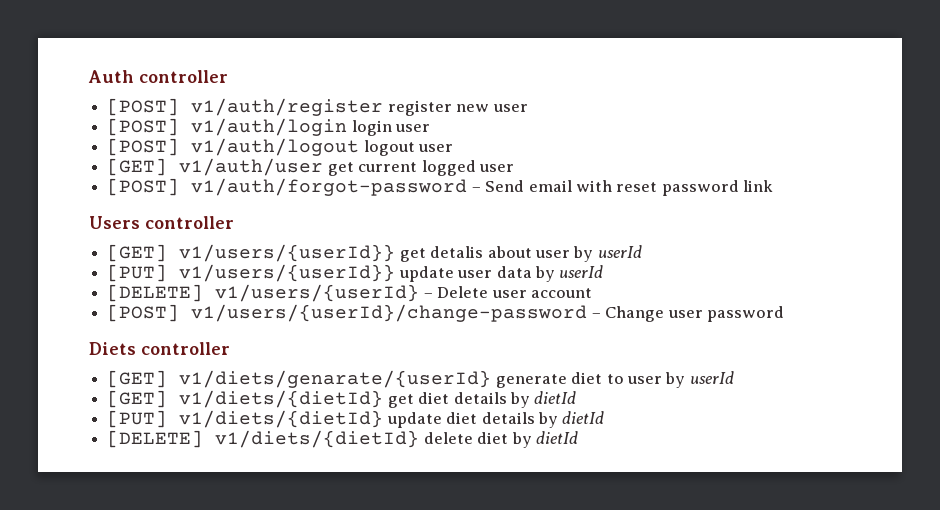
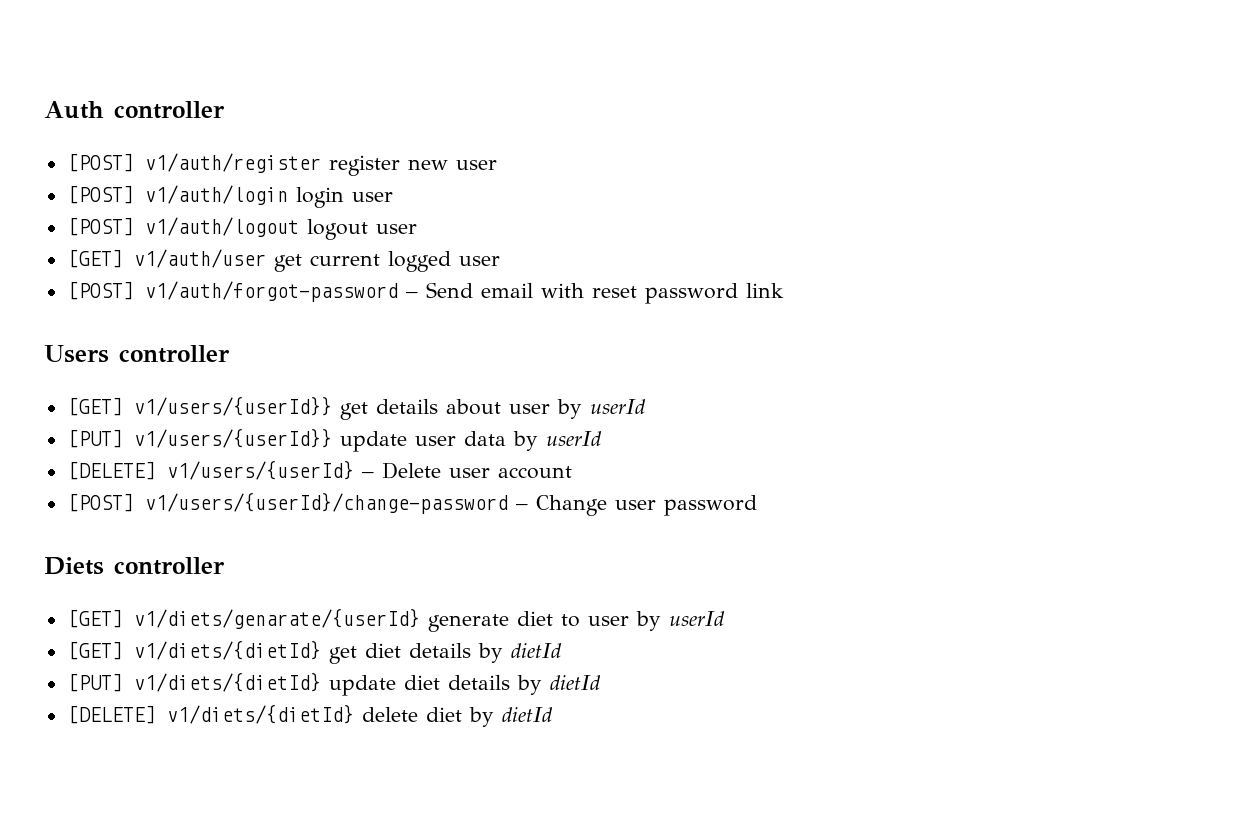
- [GET] v1/users/{userId}} get detalis about user by userId
+ [GET] v1/users/{userId}} get details about user by userId

